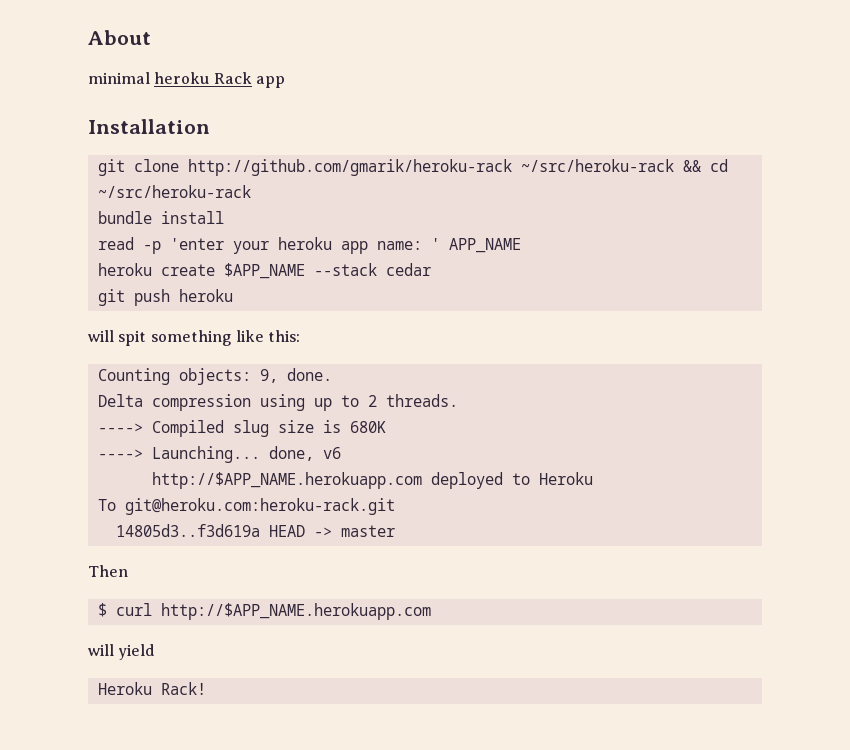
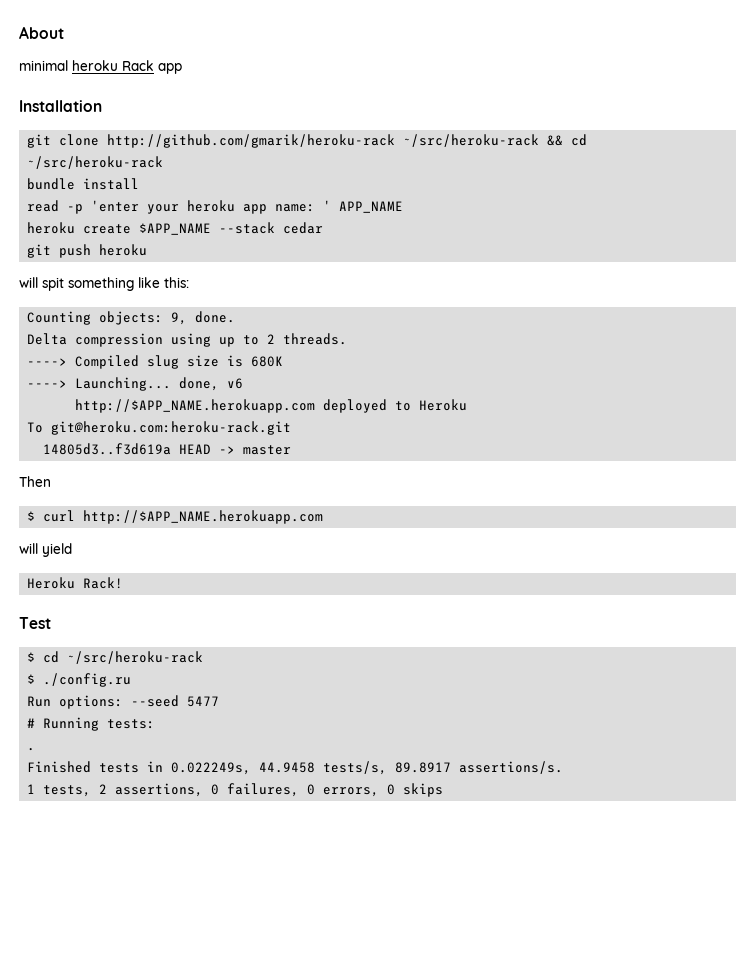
+ Test
+ $ cd ~/src/heroku-rack
+ $ ./config.ru
+ Run options: --seed 5477
+ # Running tests:
+ .
+ Finished tests in 0.022249s, 44.9458 tests/s, 89.8917 assertions/s.
+ 1 tests, 2 assertions, 0 failures, 0 errors, 0 skips

